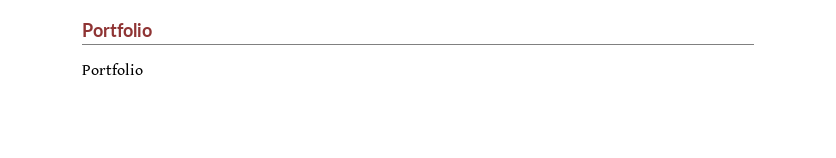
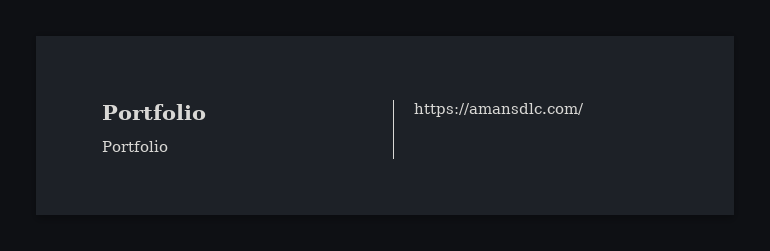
+ https://amansdlc.com/

